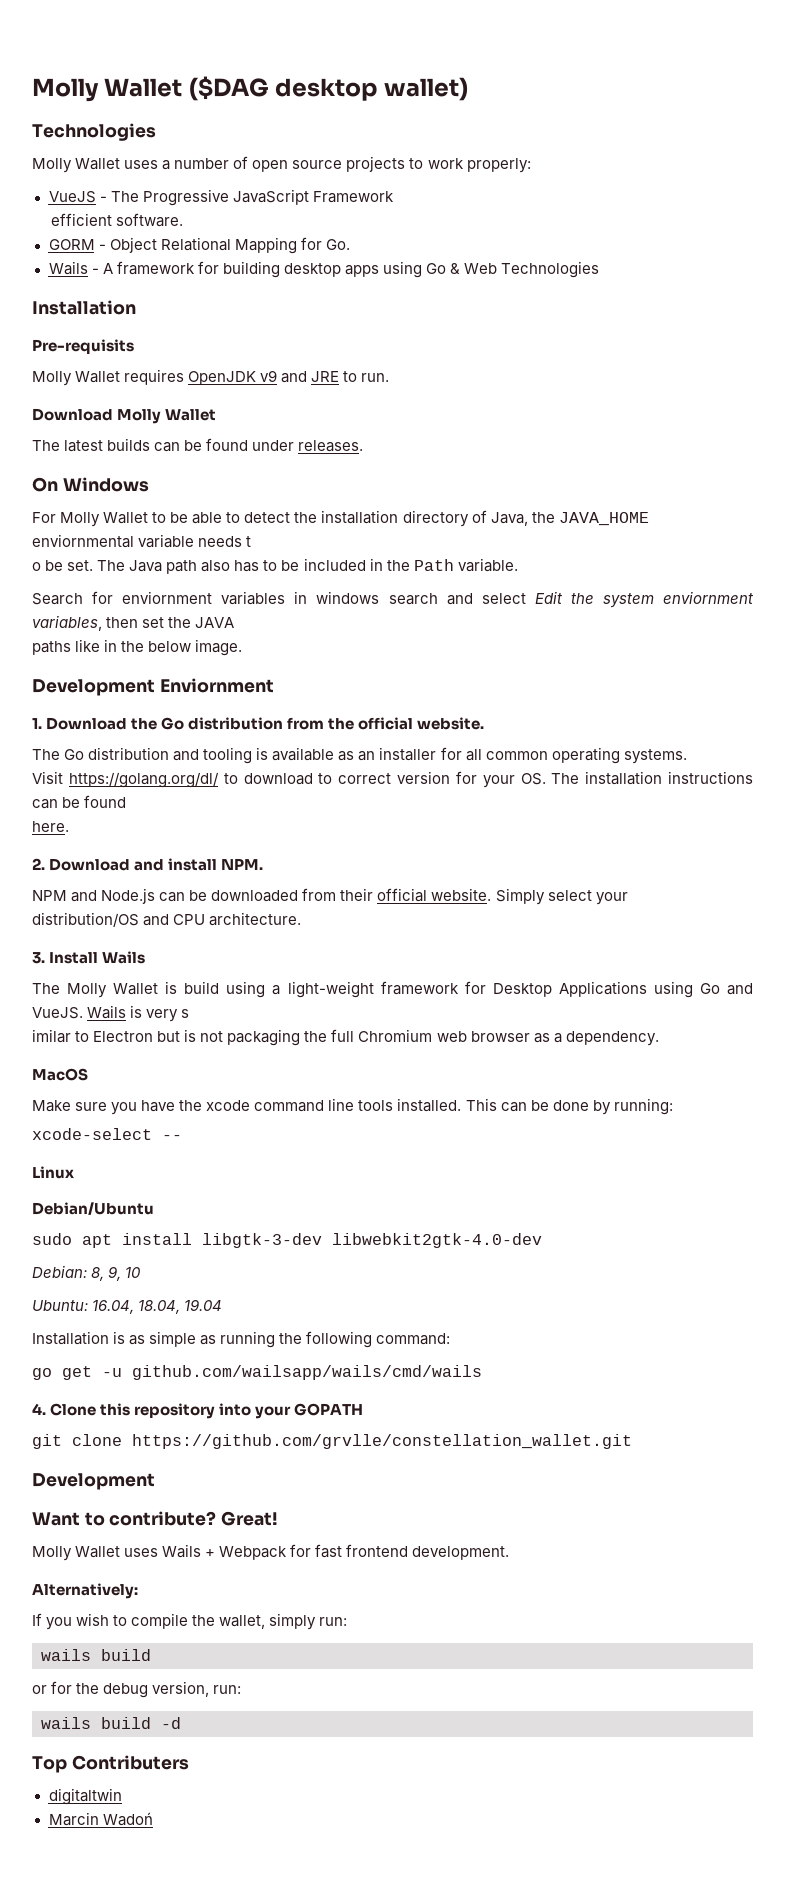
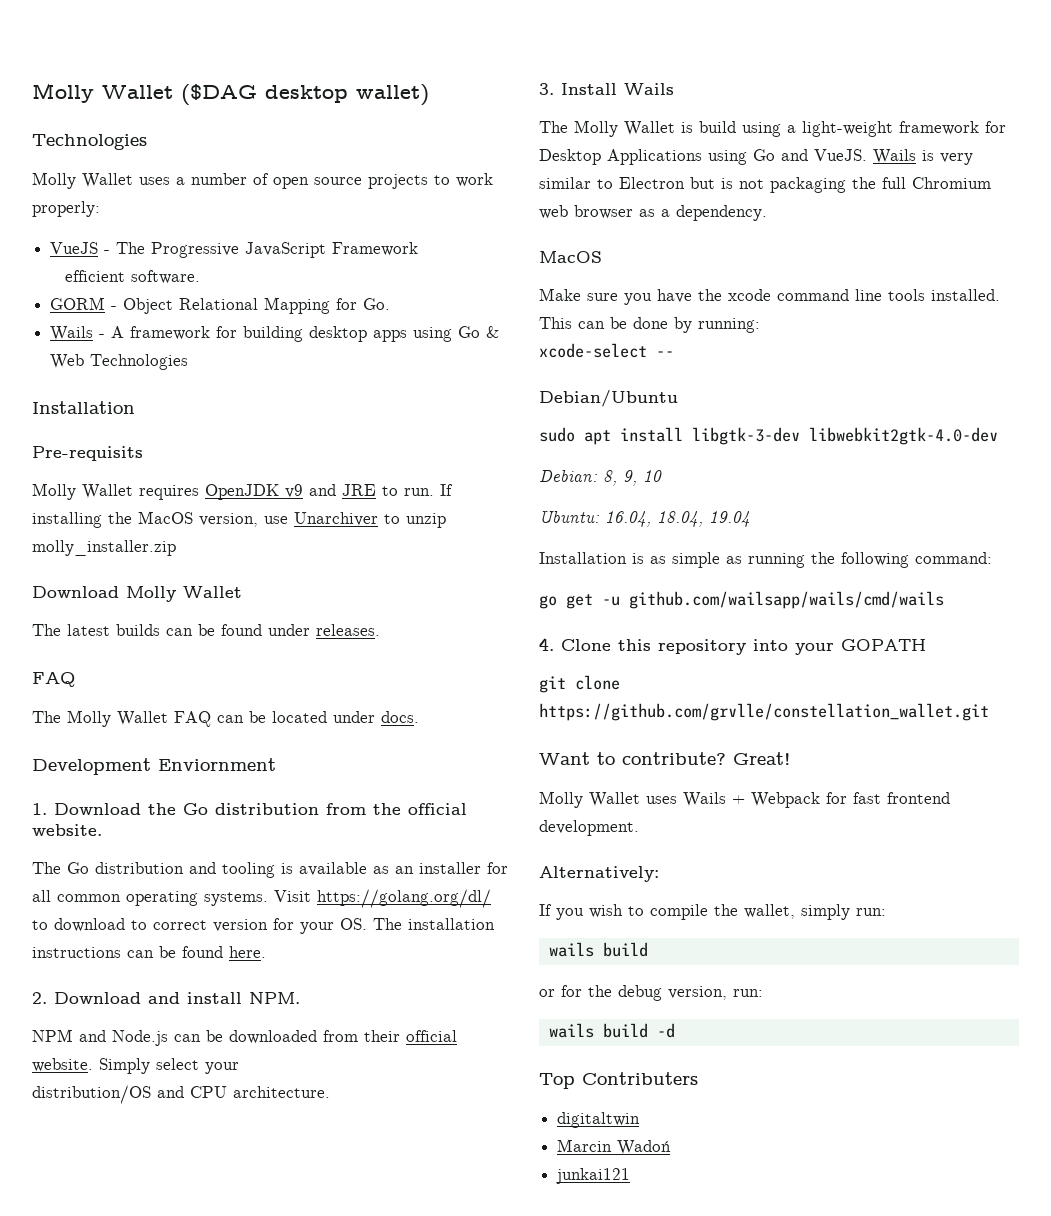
+ If installing the MacOS version, use Unarchiver to unzip molly_installer.zip
  The latest builds can be found under releases.
- On Windows
- For Molly Wallet to be able to detect the installation directory of Java, the JAVA_HOME enviornmental variable needs t
- o be set. The Java path also has to be included in the Path variable.
- Search for enviornment variables in windows search and select Edit the system enviornment variables, then set the JAVA
- paths like in the below image.
+ FAQ
+ The Molly Wallet FAQ can be located under docs.
- The Go distribution and tooling is available as an installer for all common operating systems.
- Visit https://golang.org/dl/ to download to correct version for your OS. The installation instructions can be found
- here.
+ The Go distribution and tooling is available as an installer for all common operating systems. Visit https://golang.org/dl/ to download to correct version for your OS. The installation instructions can be found here.
- Wails is very s
- imilar to Electron but is not packaging the full Chromium web browser as a dependency.
+ Wails is very similar to Electron but is not packaging the full Chromium web browser as a dependency.
- Linux
  git clone https://github.com/grvlle/constellation_wallet.git
- Development
+ junkai121

